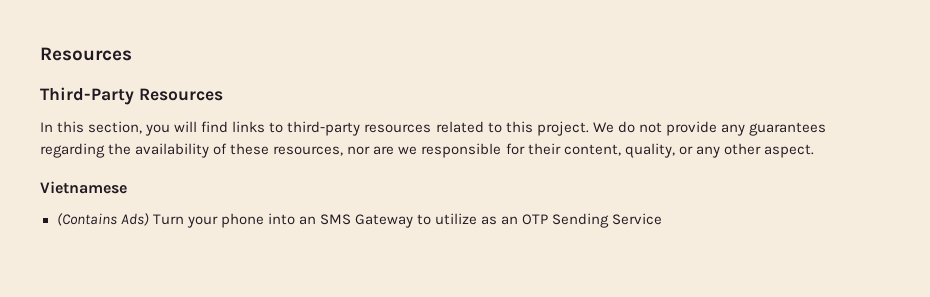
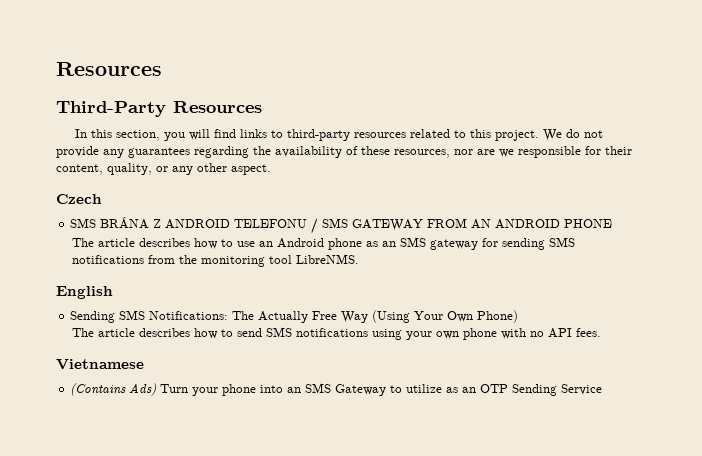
+ Czech
+ SMS BRÁNA Z ANDROID TELEFONU / SMS GATEWAY FROM AN ANDROID PHONE
+ The article describes how to use an Android phone as an SMS gateway for sending SMS notifications from the monitoring tool LibreNMS.
+ English
+ Sending SMS Notifications: The Actually Free Way (Using Your Own Phone)
+ The article describes how to send SMS notifications using your own phone with no API fees.

